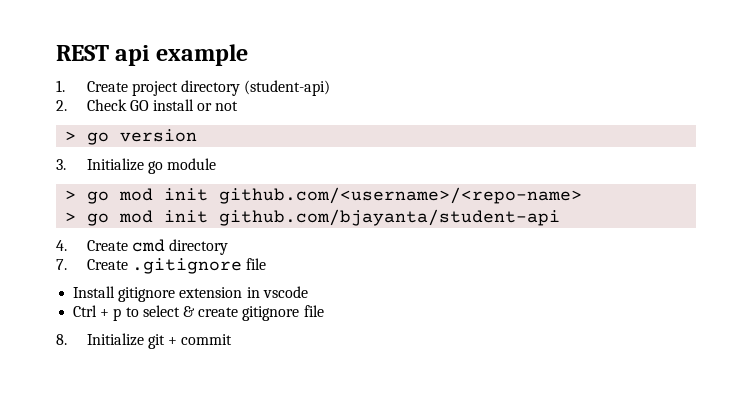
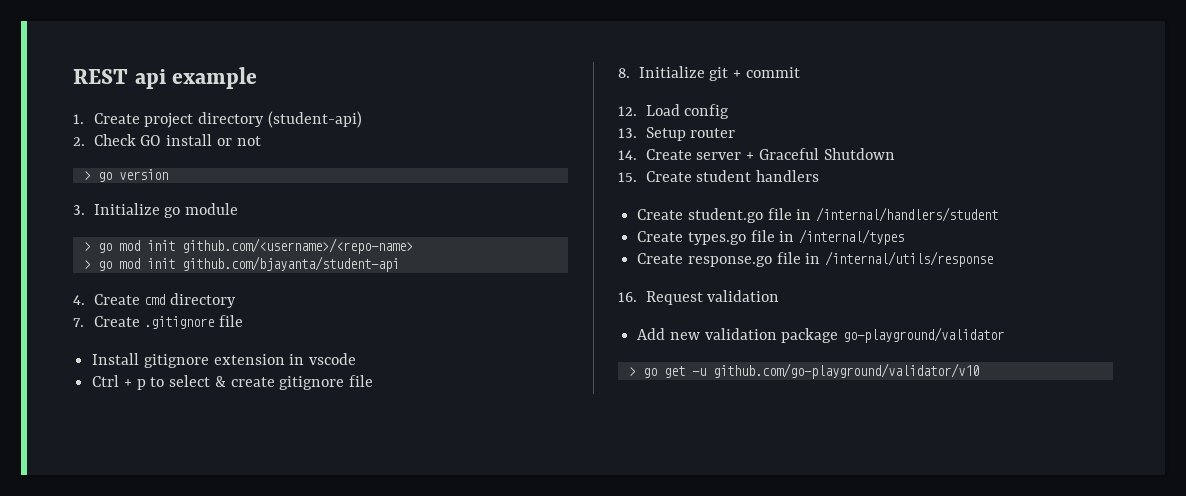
+ 12. Load config
+ 13. Setup router
+ 14. Create server + Graceful Shutdown
+ 15. Create student handlers
+ Create student.go file in /internal/handlers/student
+ Create types.go file in /internal/types
+ Create response.go file in /internal/utils/response
+ 16. Request validation
+ Add new validation package go-playground/validator
+ > go get -u github.com/go-playground/validator/v10

